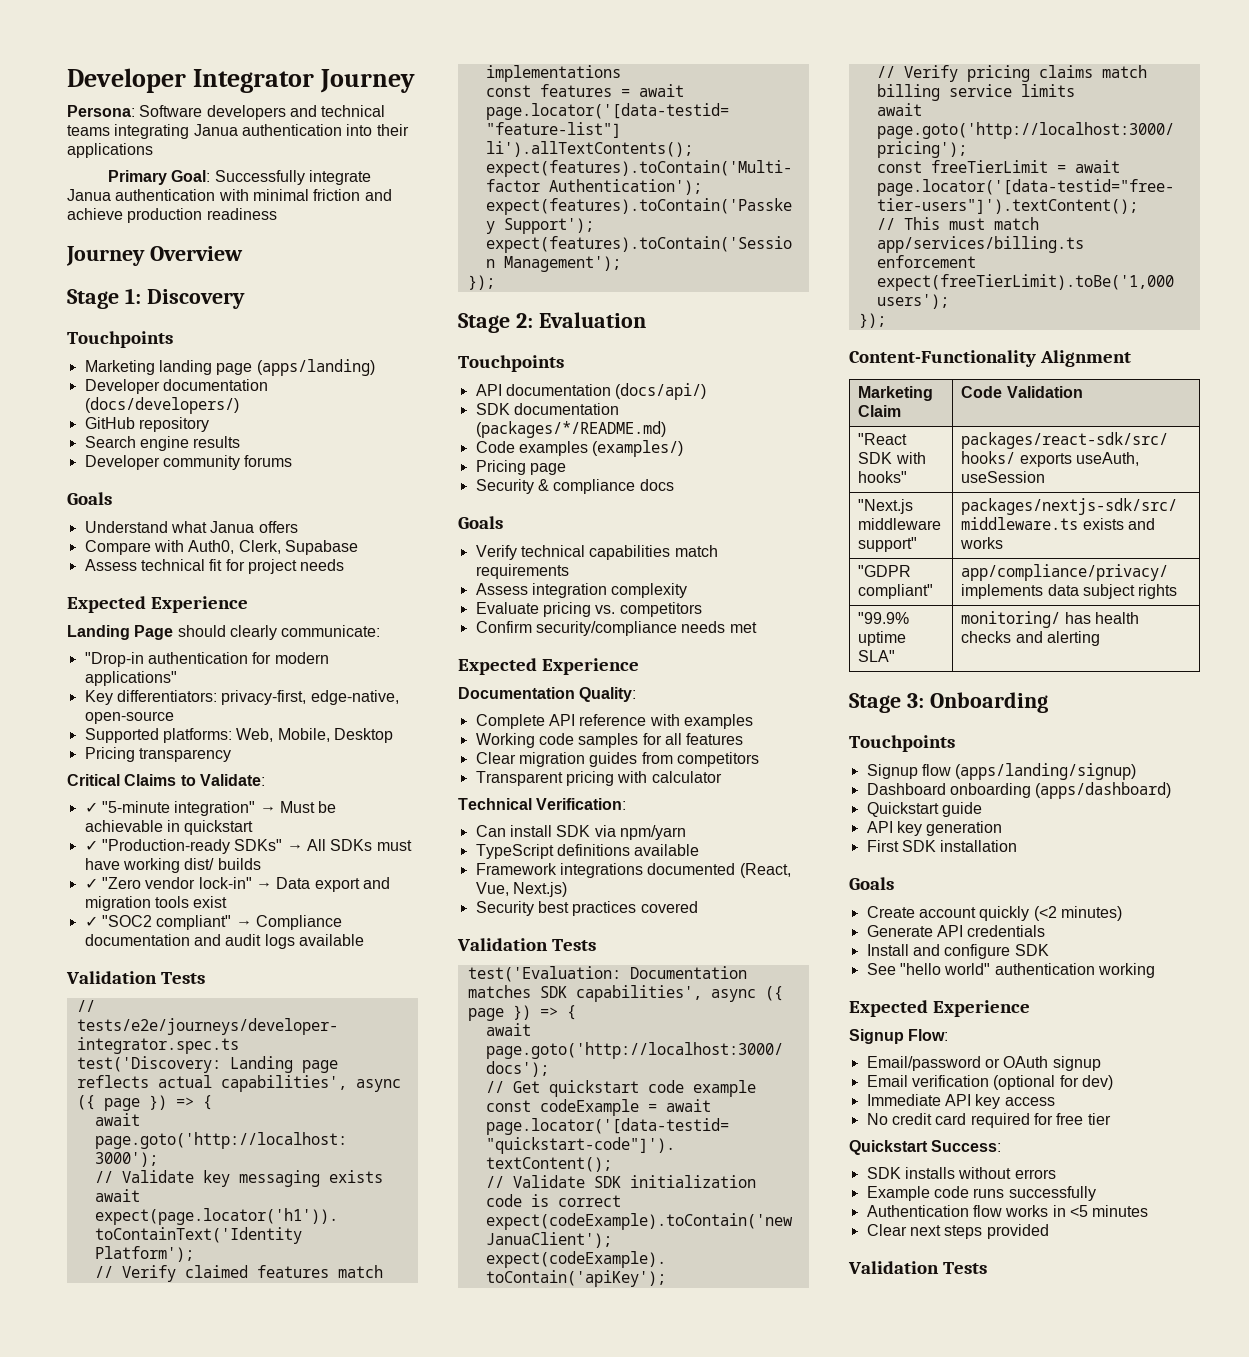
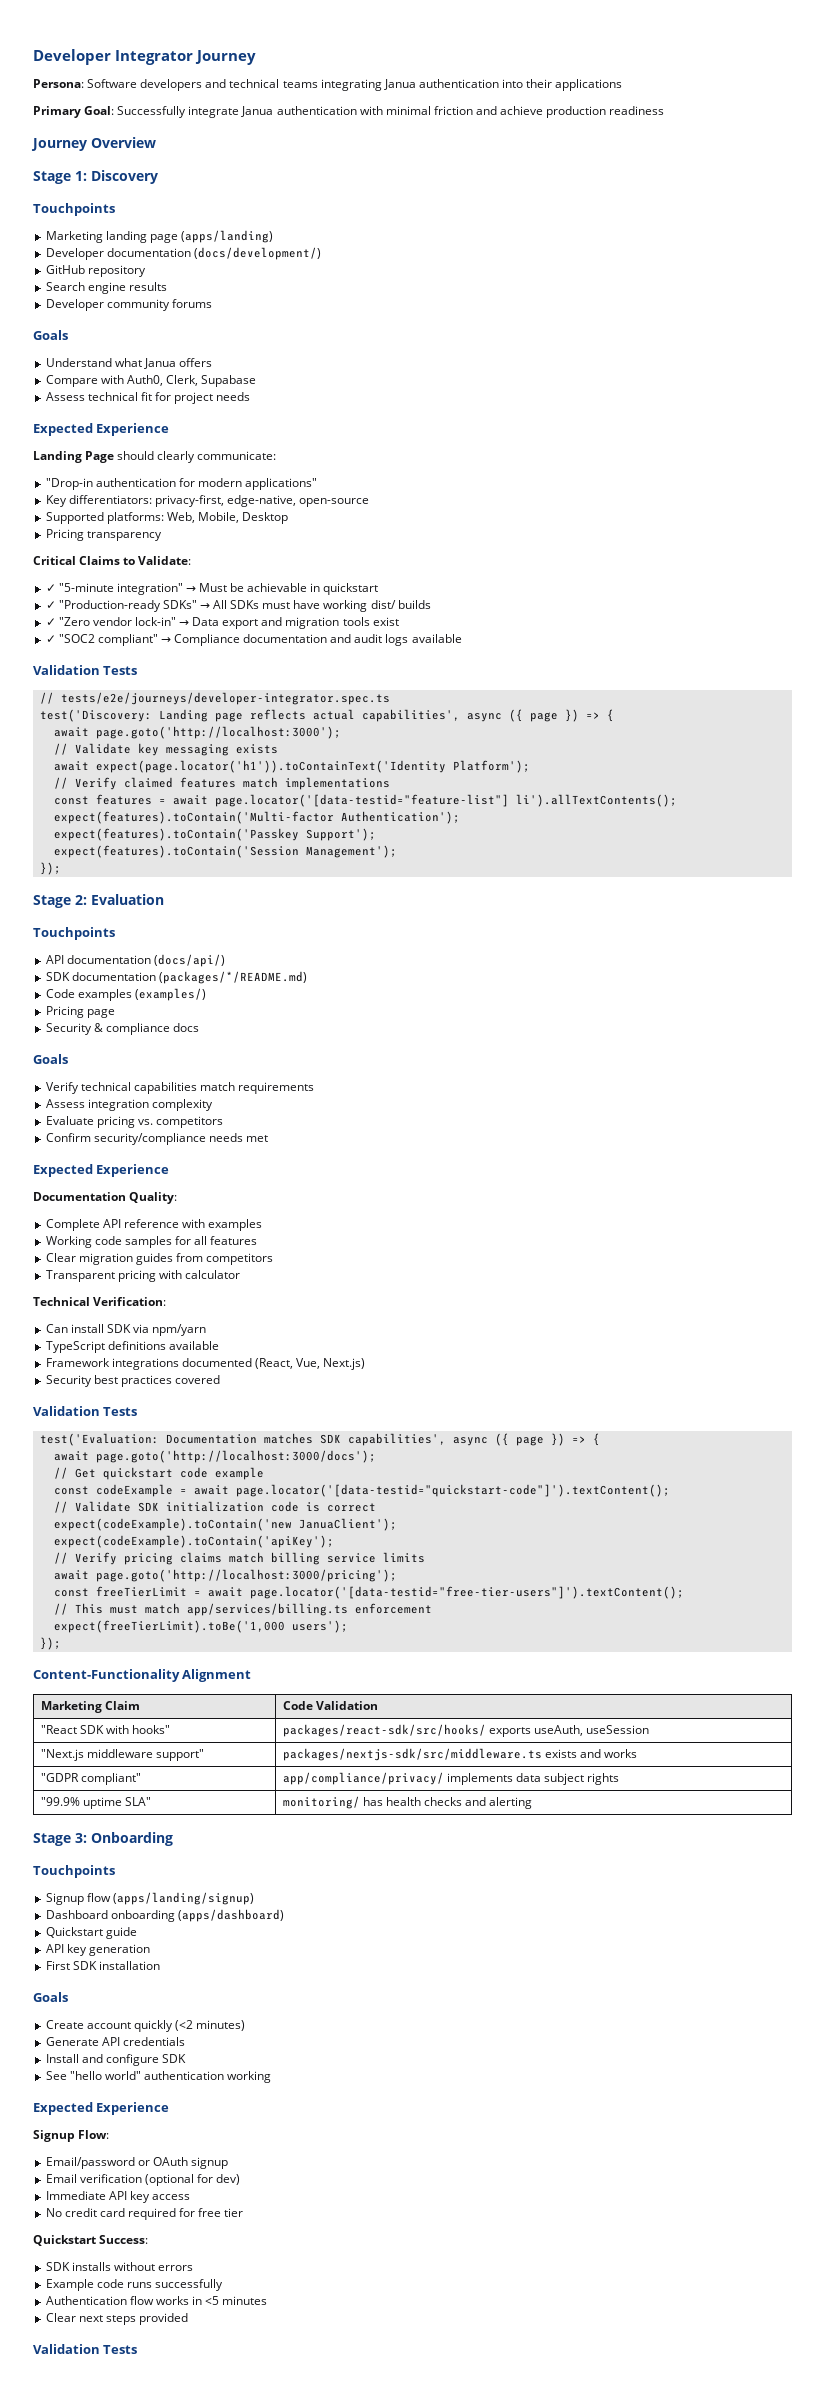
- Developer documentation (docs/developers/)
+ Developer documentation (docs/development/)

